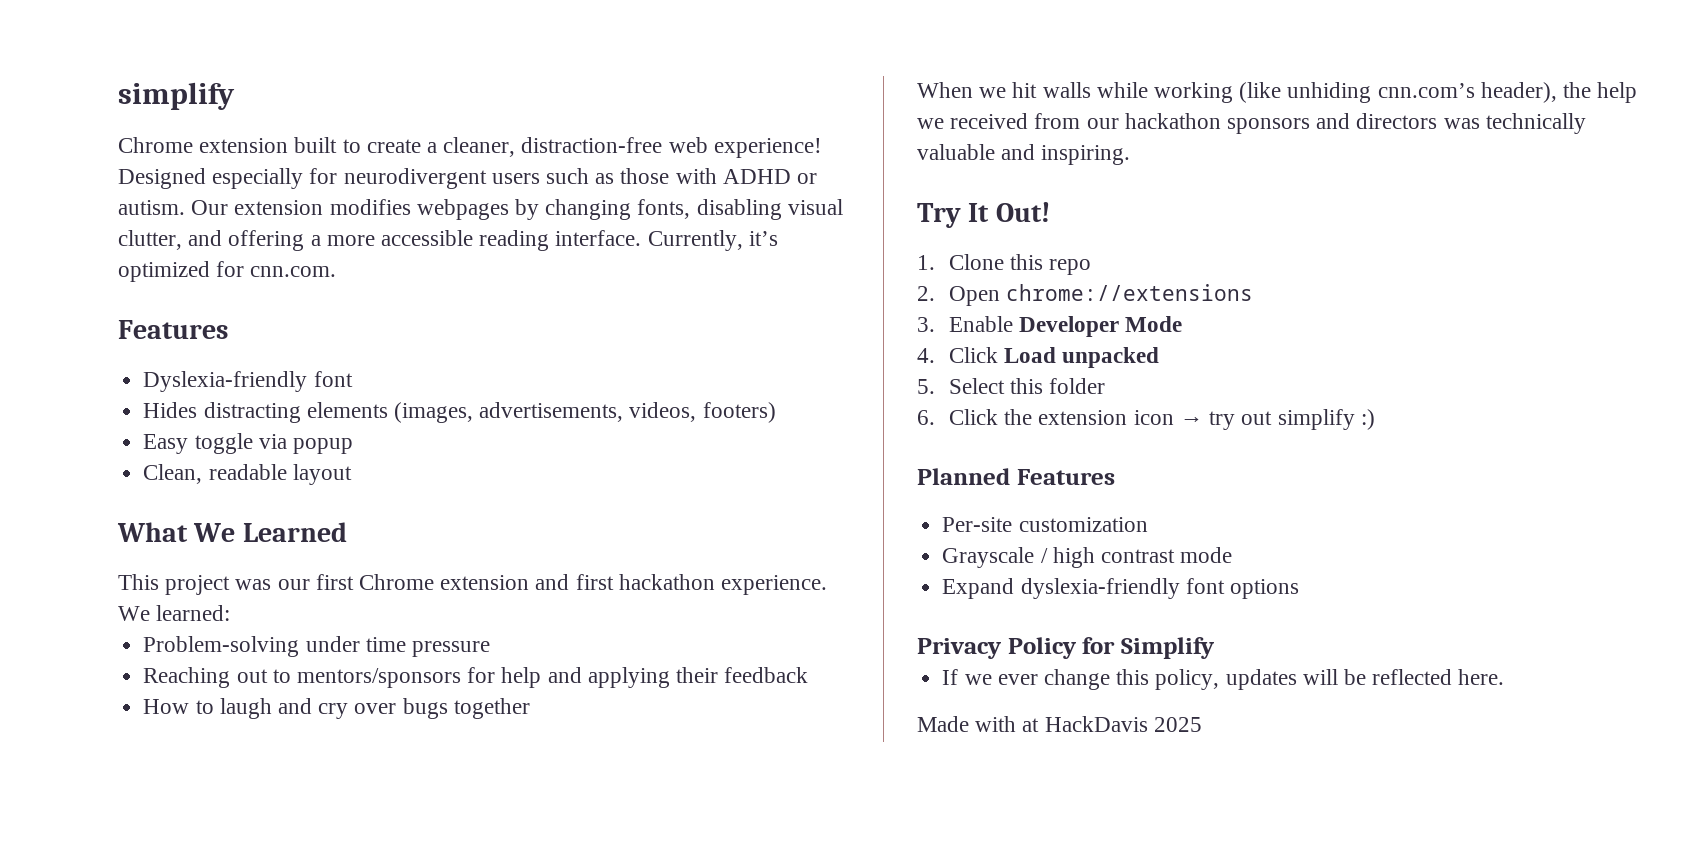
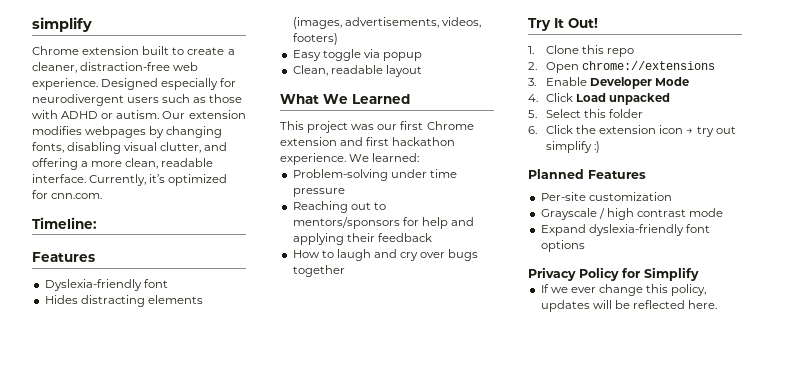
- Chrome extension built to create a cleaner, distraction-free web experience!
+ Chrome extension built to create a cleaner, distraction-free web experience.
- Our extension modifies webpages by changing fonts, disabling visual clutter, and offering a more accessible reading interface.
+ Our extension modifies webpages by changing fonts, disabling visual clutter, and offering a more clean, readable interface.
+ Timeline:
- When we hit walls while working (like unhiding cnn.com’s header), the help we received from our hackathon sponsors and directors was technically valuable and inspiring.
- Made with at HackDavis 2025

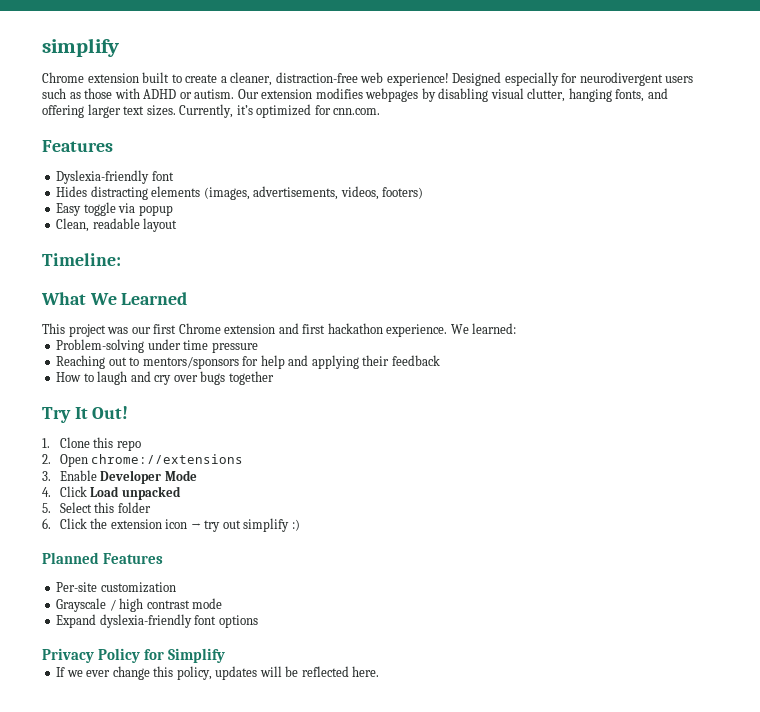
- Chrome extension built to create a cleaner, distraction-free web experience.
+ Chrome extension built to create a cleaner, distraction-free web experience!
- Our extension modifies webpages by changing fonts, disabling visual clutter, and offering a more clean, readable interface.
+ Our extension modifies webpages by disabling visual clutter, hanging fonts, and offering larger text sizes.
- Timeline:
+ Timeline:

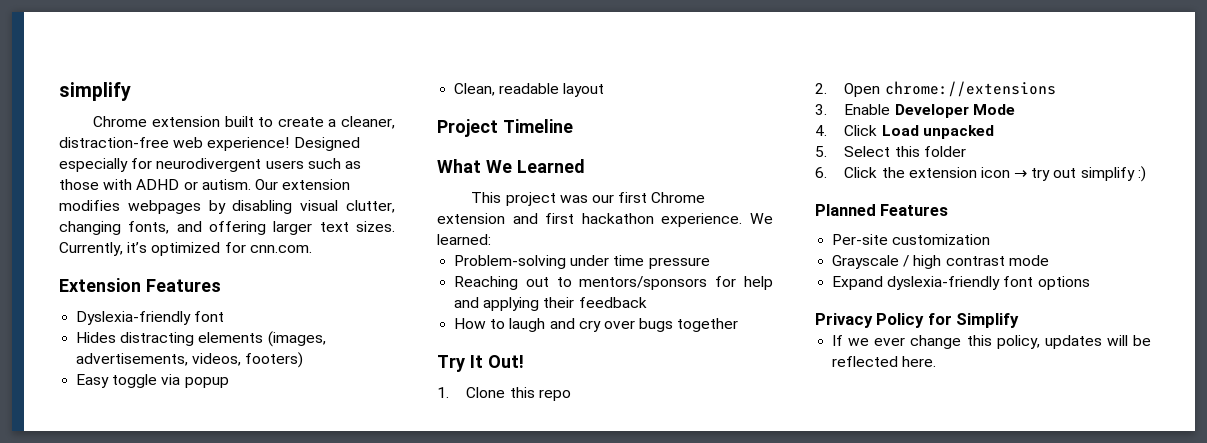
- Our extension modifies webpages by disabling visual clutter, hanging fonts, and offering larger text sizes.
+ Our extension modifies webpages by disabling visual clutter, changing fonts, and offering larger text sizes.
  Currently, it’s optimized for cnn.com.
- Features
+ Extension Features
- Timeline:
+ Project Timeline

